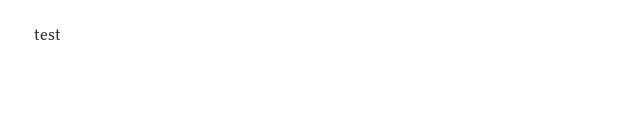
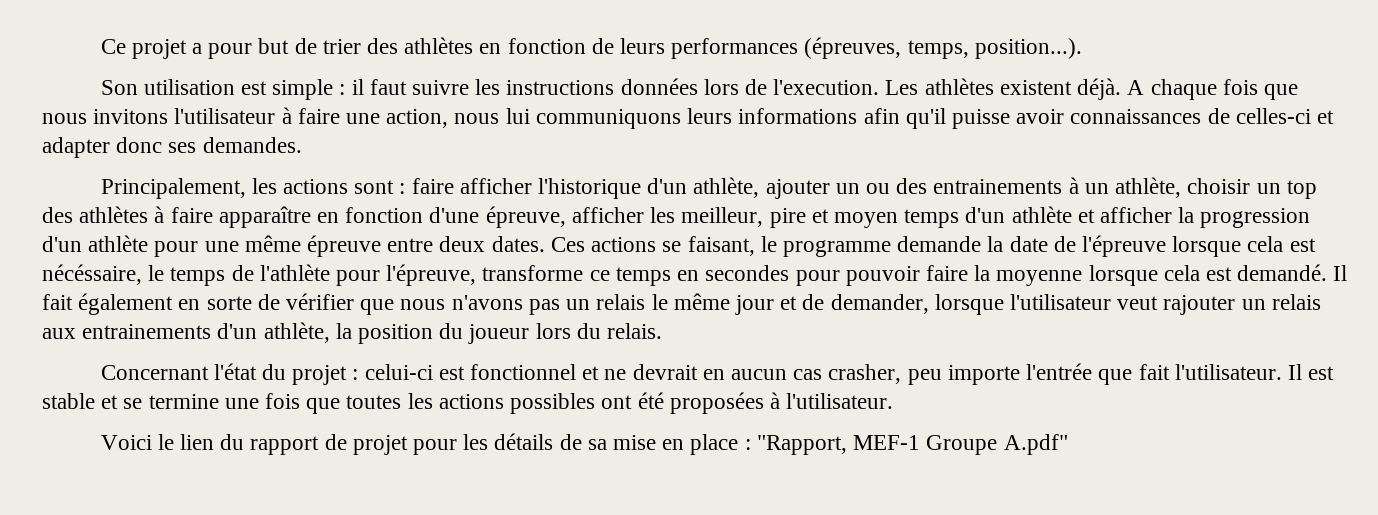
- test
+ Ce projet a pour but de trier des athlètes en fonction de leurs performances (épreuves, temps, position...).
+ Son utilisation est simple : il faut suivre les instructions données lors de l'execution. Les athlètes existent déjà. A chaque fois que nous invitons l'utilisateur à faire une action, nous lui communiquons leurs informations afin qu'il puisse avoir connaissances de celles-ci et adapter donc ses demandes.
+ Principalement, les actions sont : faire afficher l'historique d'un athlète, ajouter un ou des entrainements à un athlète, choisir un top des athlètes à faire apparaître en fonction d'une épreuve, afficher les meilleur, pire et moyen temps d'un athlète et afficher la progression d'un athlète pour une même épreuve entre deux dates. Ces actions se faisant, le programme demande la date de l'épreuve lorsque cela est nécéssaire, le temps de l'athlète pour l'épreuve, transforme ce temps en secondes pour pouvoir faire la moyenne lorsque cela est demandé. Il fait également en sorte de vérifier que nous n'avons pas un relais le même jour et de demander, lorsque l'utilisateur veut rajouter un relais aux entrainements d'un athlète, la position du joueur lors du relais.
+ Concernant l'état du projet : celui-ci est fonctionnel et ne devrait en aucun cas crasher, peu importe l'entrée que fait l'utilisateur. Il est stable et se termine une fois que toutes les actions possibles ont été proposées à l'utilisateur.
+ Voici le lien du rapport de projet pour les détails de sa mise en place : "Rapport, MEF-1 Groupe A.pdf"

